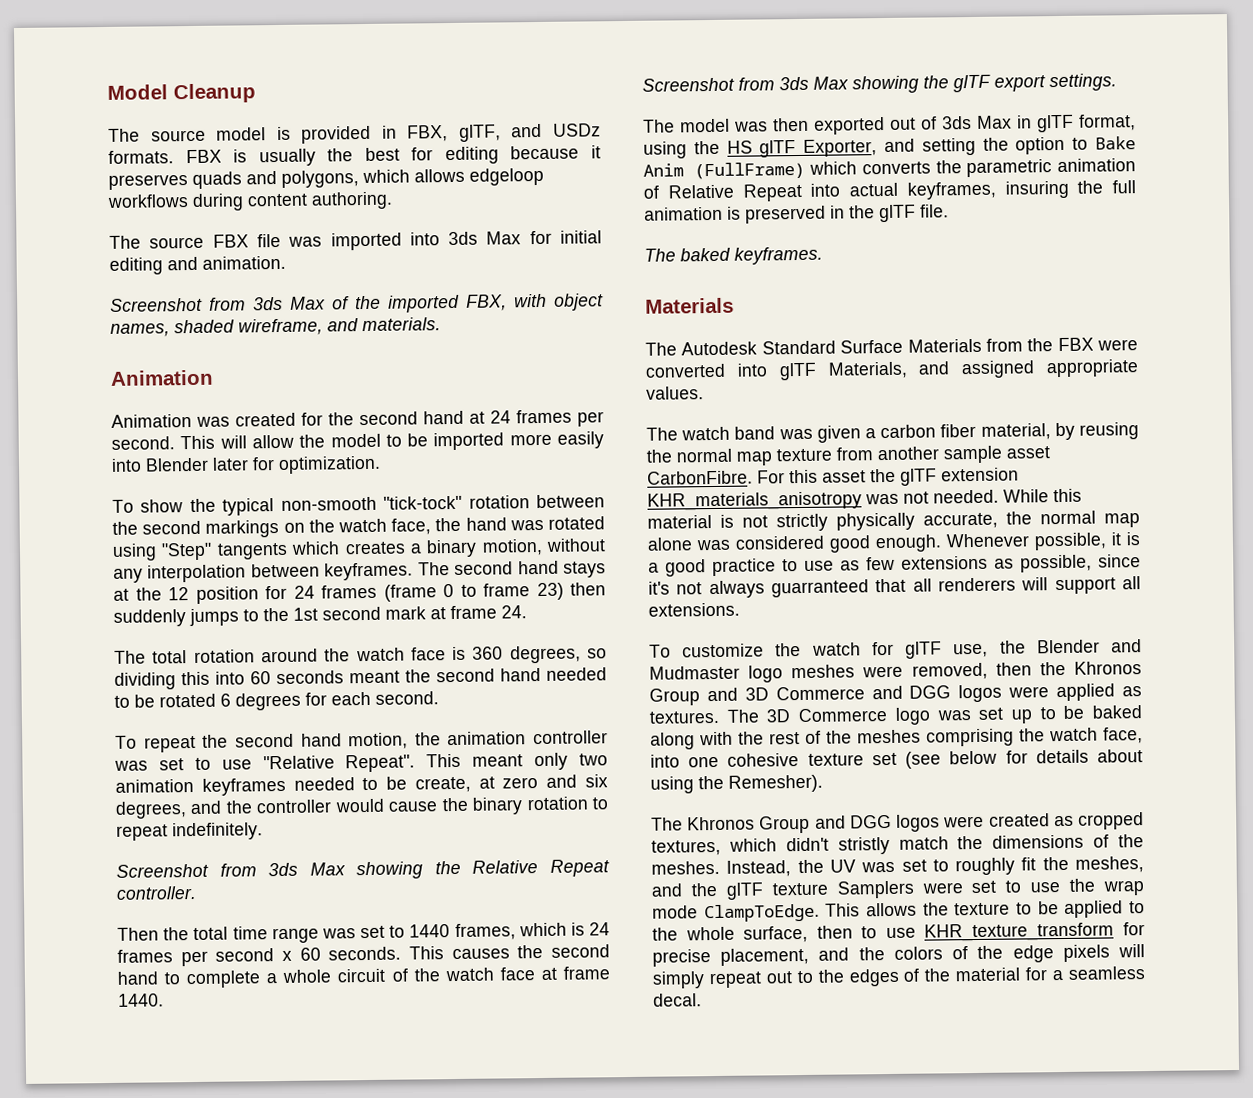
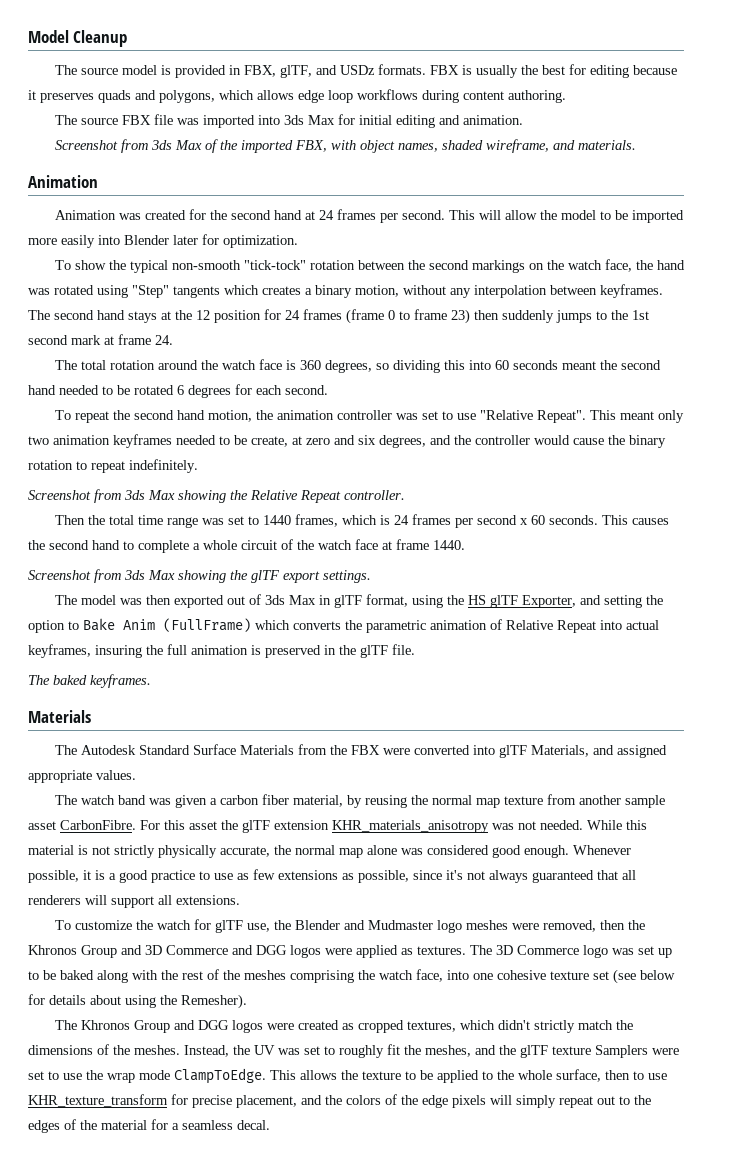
- FBX is usually the best for editing because it preserves quads and polygons, which allows edgeloop workflows during content authoring.
+ FBX is usually the best for editing because it preserves quads and polygons, which allows edge loop workflows during content authoring.
- Whenever possible, it is a good practice to use as few extensions as possible, since it's not always guarranteed that all renderers will support all extensions.
+ Whenever possible, it is a good practice to use as few extensions as possible, since it's not always guaranteed that all renderers will support all extensions.
- The Khronos Group and DGG logos were created as cropped textures, which didn't stristly match the dimensions of the meshes.
+ The Khronos Group and DGG logos were created as cropped textures, which didn't strictly match the dimensions of the meshes.

